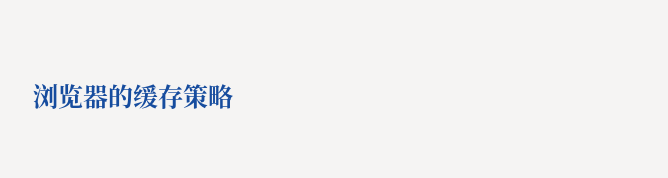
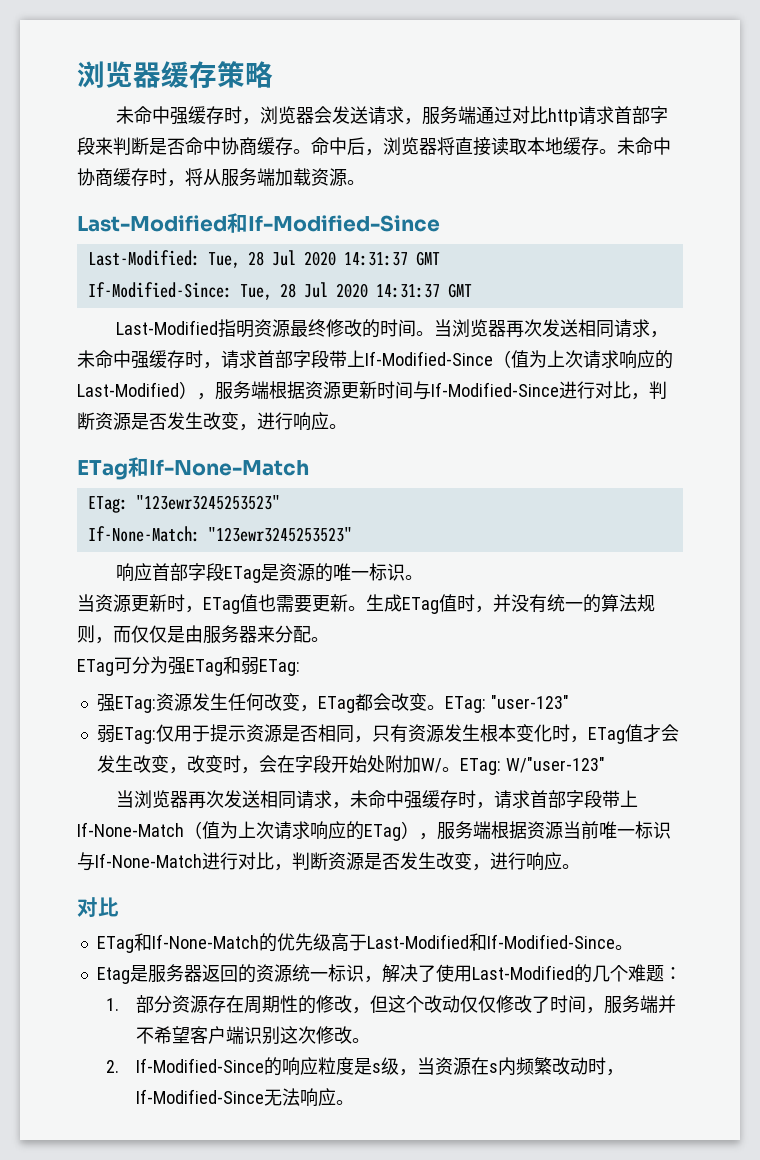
- 浏览器的缓存策略
+ 浏览器缓存策略
+ 未命中强缓存时，浏览器会发送请求，服务端通过对比http请求首部字段来判断是否命中协商缓存。命中后，浏览器将直接读取本地缓存。未命中协商缓存时，将从服务端加载资源。
+ Last-Modified和If-Modified-Since
+ Last-Modified: Tue, 28 Jul 2020 14:31:37 GMT
+ If-Modified-Since: Tue, 28 Jul 2020 14:31:37 GMT
+ Last-Modified指明资源最终修改的时间。当浏览器再次发送相同请求，未命中强缓存时，请求首部字段带上If-Modified-Since（值为上次请求响应的Last-Modified），服务端根据资源更新时间与If-Modified-Since进行对比，判断资源是否发生改变，进行响应。
+ ETag和If-None-Match
+ ETag: "123ewr3245253523"
+ If-None-Match: "123ewr3245253523"
+ 响应首部字段ETag是资源的唯一标识。
+ 当资源更新时，ETag值也需要更新。生成ETag值时，并没有统一的算法规则，而仅仅是由服务器来分配。
+ ETag可分为强ETag和弱ETag:
+ 强ETag:资源发生任何改变，ETag都会改变。ETag: "user-123"
+ 弱ETag:仅用于提示资源是否相同，只有资源发生根本变化时，ETag值才会发生改变，改变时，会在字段开始处附加W/。ETag: W/"user-123"
+ 当浏览器再次发送相同请求，未命中强缓存时，请求首部字段带上If-None-Match（值为上次请求响应的ETag），服务端根据资源当前唯一标识与If-None-Match进行对比，判断资源是否发生改变，进行响应。
+ 对比
+ ETag和If-None-Match的优先级高于Last-Modified和If-Modified-Since。
+ Etag是服务器返回的资源统一标识，解决了使用Last-Modified的几个难题：
+ 1.部分资源存在周期性的修改，但这个改动仅仅修改了时间，服务端并不希望客户端识别这次修改。
+ 2. If-Modified-Since的响应粒度是s级，当资源在s内频繁改动时，If-Modified-Since无法响应。

